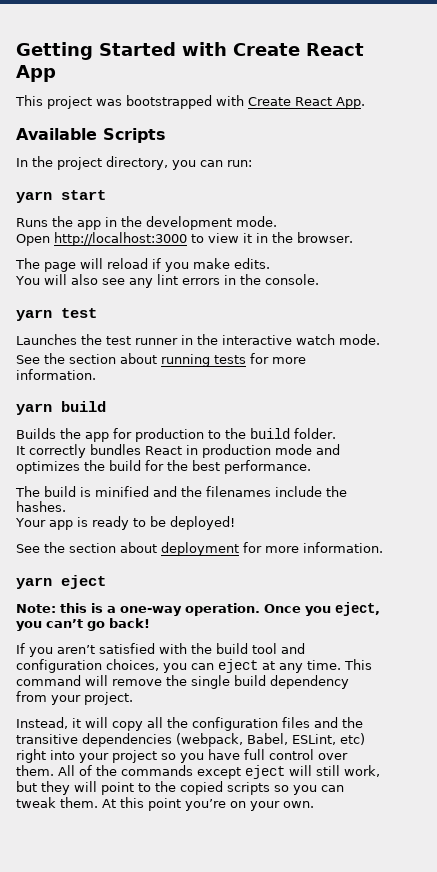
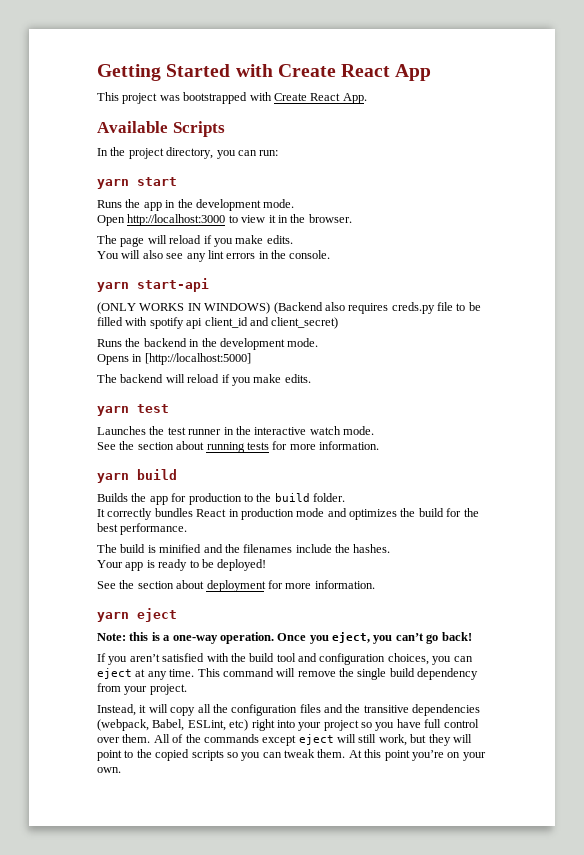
+ yarn start-api
+ (ONLY WORKS IN WINDOWS) (Backend also requires creds.py file to be filled with spotify api client_id and client_secret)
+ Runs the backend in the development mode.
+ Opens in [http://localhost:5000]
+ The backend will reload if you make edits.

